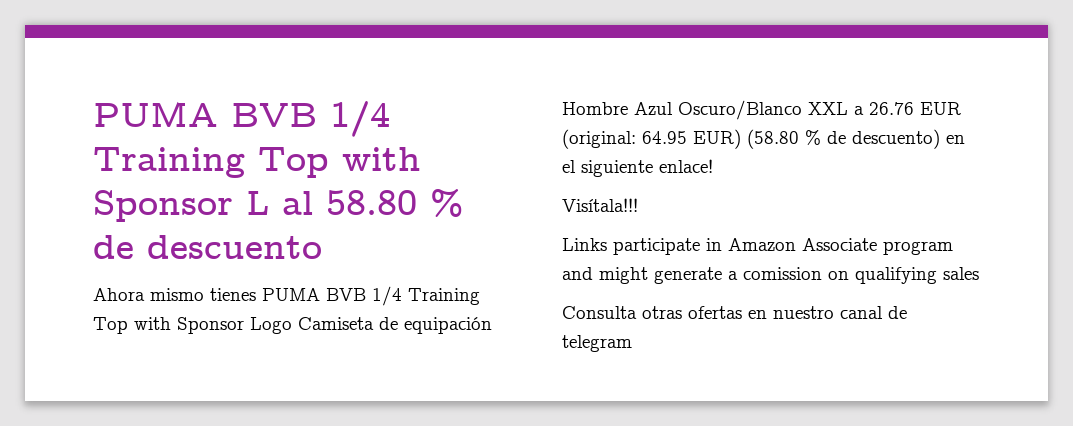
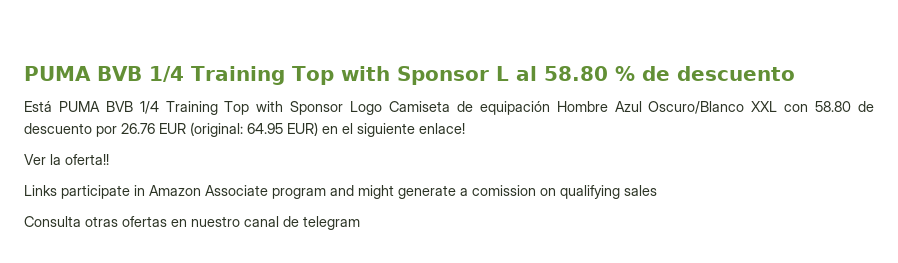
- Ahora mismo tienes PUMA BVB 1/4 Training Top with Sponsor Logo Camiseta de equipación Hombre Azul Oscuro/Blanco XXL a 26.76 EUR (original: 64.95 EUR) (58.80 % de descuento) en el siguiente enlace!
+ Está PUMA BVB 1/4 Training Top with Sponsor Logo Camiseta de equipación Hombre Azul Oscuro/Blanco XXL con 58.80 de descuento por 26.76 EUR (original: 64.95 EUR) en el siguiente enlace!
- Visítala!!!
+ Ver la oferta!!

